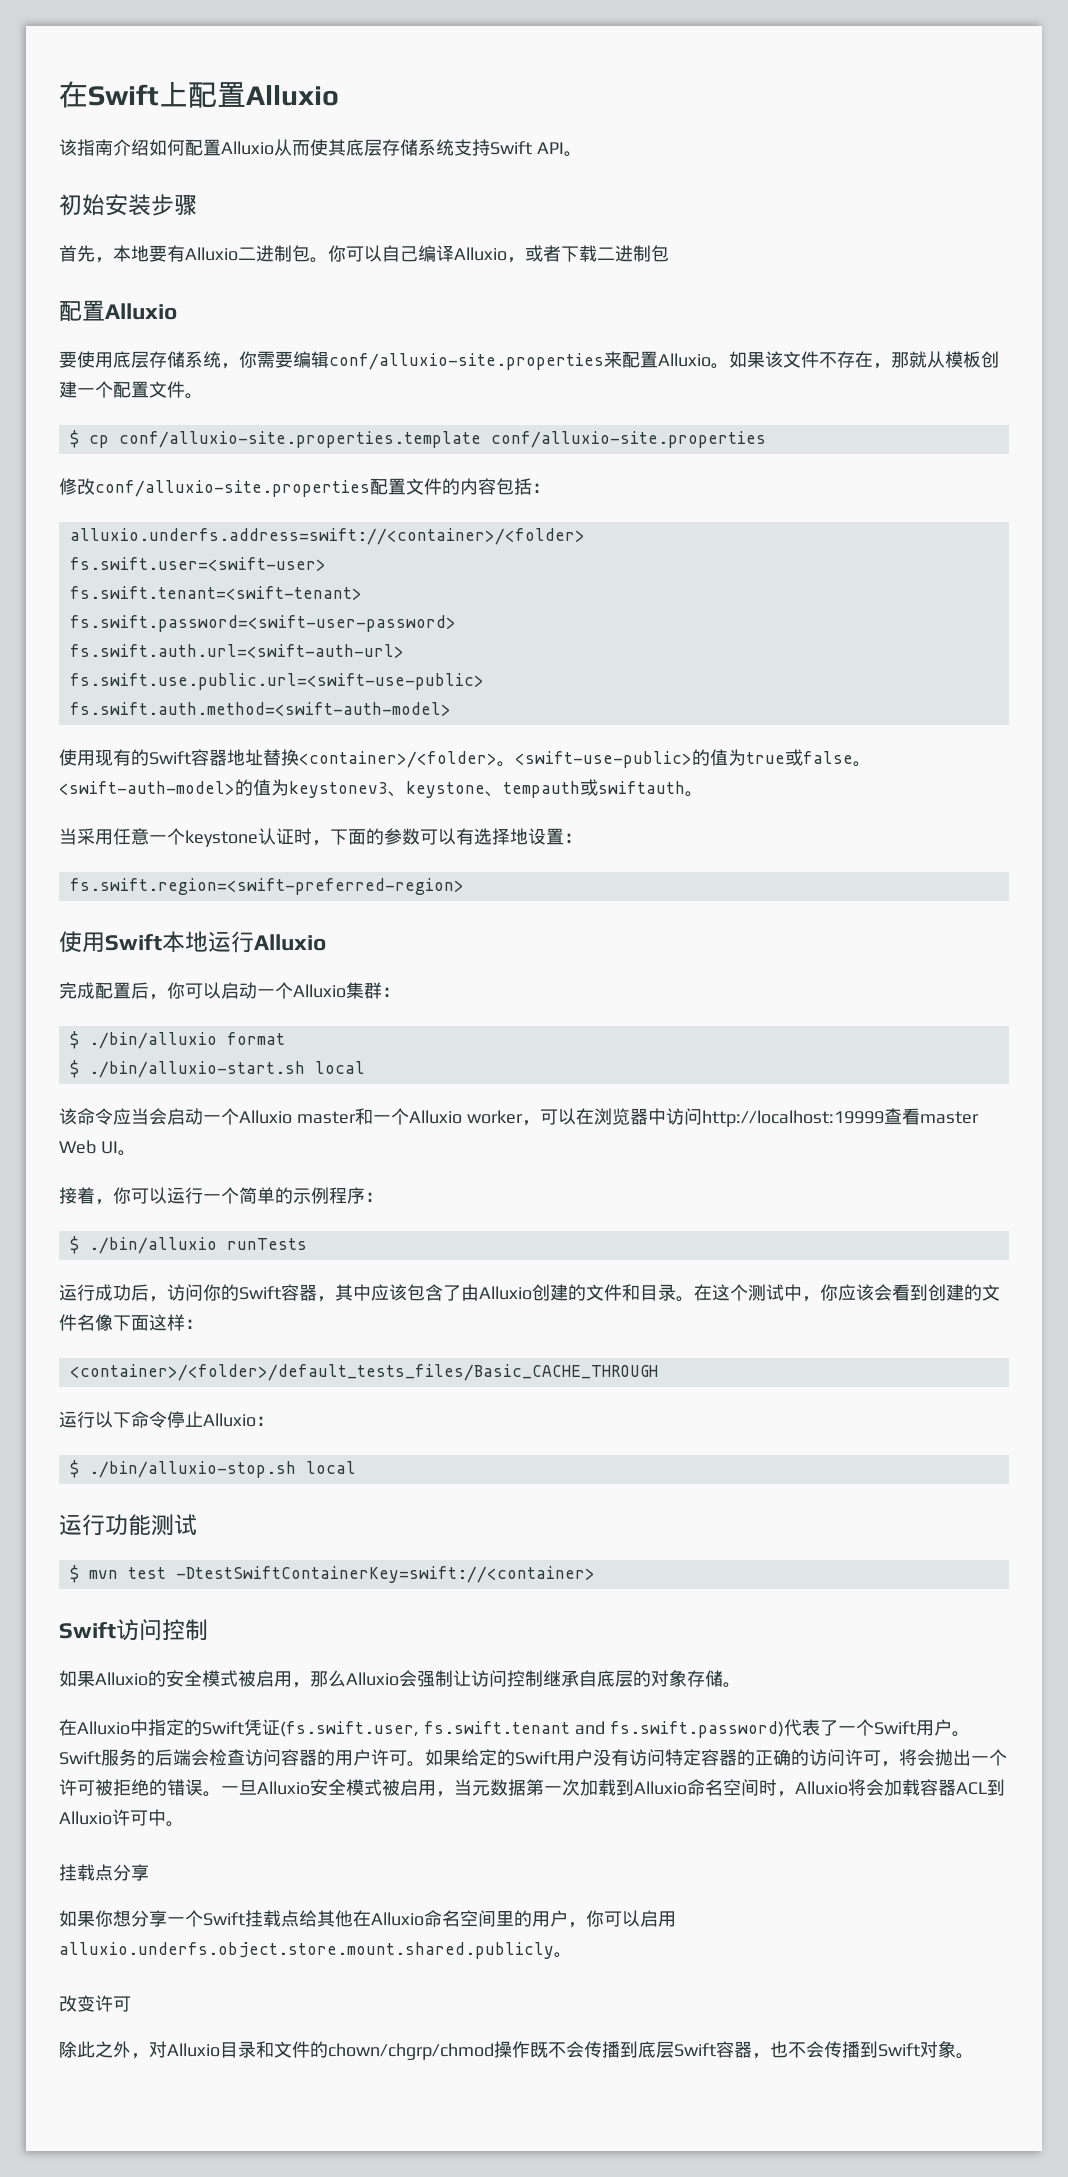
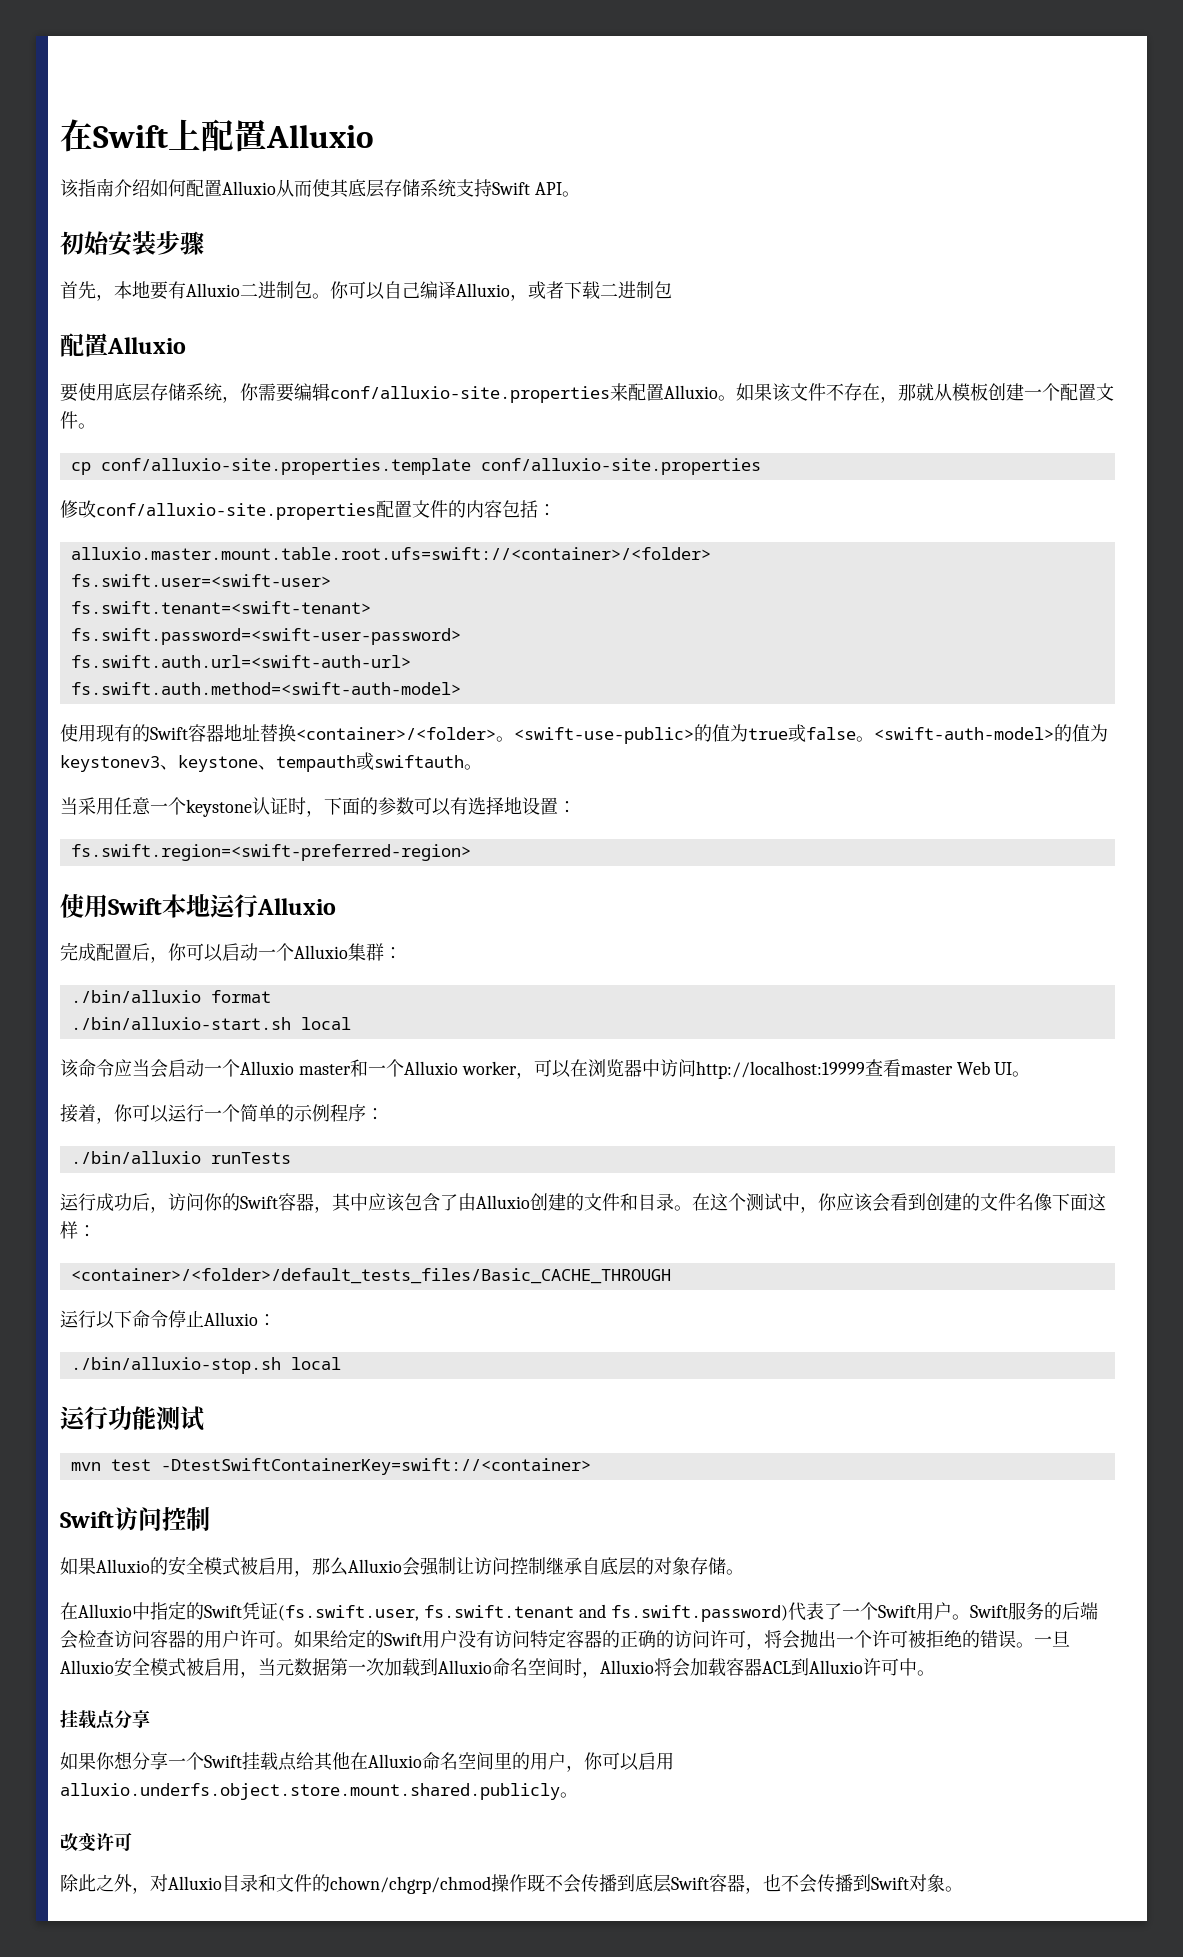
- $ cp conf/alluxio-site.properties.template conf/alluxio-site.properties
+ cp conf/alluxio-site.properties.template conf/alluxio-site.properties
- alluxio.underfs.address=swift://<container>/<folder>
+ alluxio.master.mount.table.root.ufs=swift://<container>/<folder>
- fs.swift.use.public.url=<swift-use-public>
- $ ./bin/alluxio format
+ ./bin/alluxio format
- $ ./bin/alluxio-start.sh local
+ ./bin/alluxio-start.sh local
- $ ./bin/alluxio runTests
+ ./bin/alluxio runTests
- $ ./bin/alluxio-stop.sh local
+ ./bin/alluxio-stop.sh local
- $ mvn test -DtestSwiftContainerKey=swift://<container>
+ mvn test -DtestSwiftContainerKey=swift://<container>

